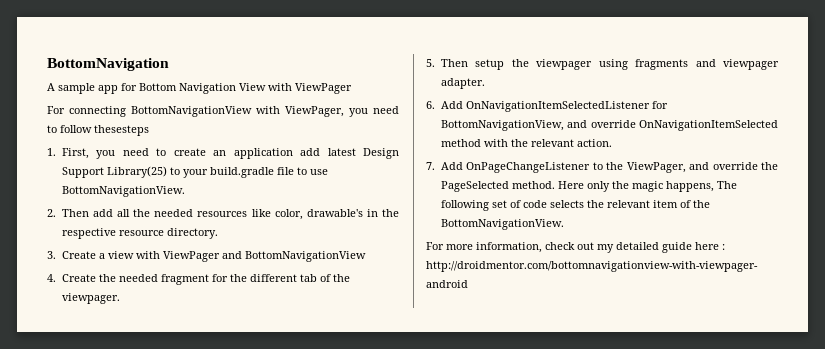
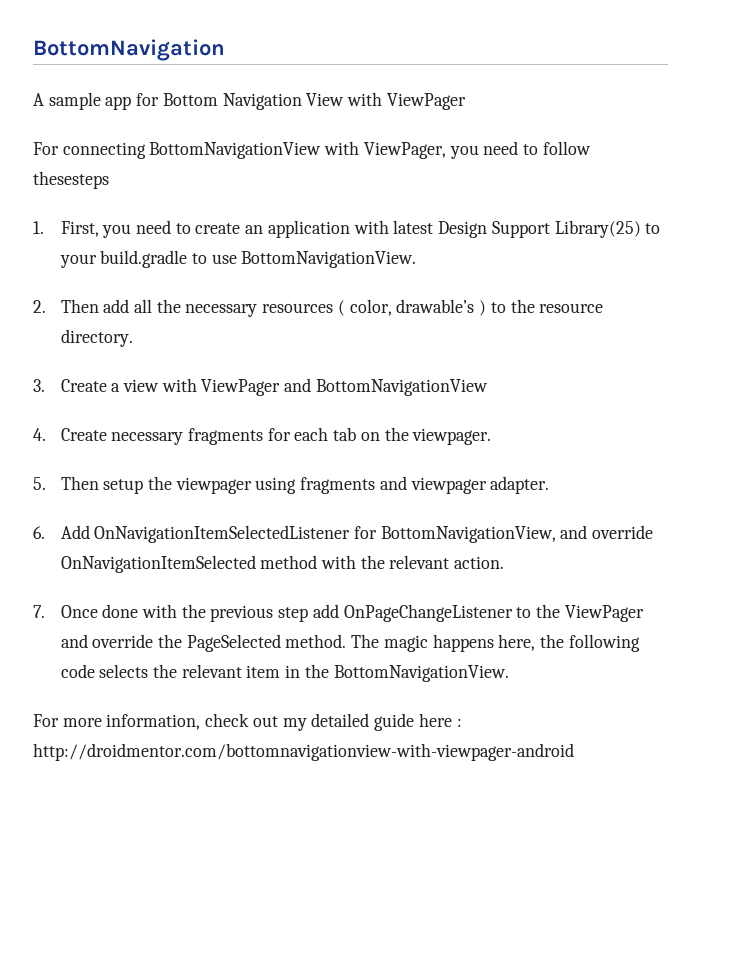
- 1. First, you need to create an application add latest Design Support Library(25) to your build.gradle file to use BottomNavigationView.
+ 1. First, you need to create an application with latest Design Support Library(25) to your build.gradle to use BottomNavigationView.
- 2. Then add all the needed resources like color, drawable's in the respective resource directory.
+ 2. Then add all the necessary resources ( color, drawable’s ) to the resource directory.
- 4. Create the needed fragment for the different tab of the viewpager.
+ 4. Create necessary fragments for each tab on the viewpager.
- 7. Add OnPageChangeListener to the ViewPager, and override the PageSelected method.
+ 7. Once done with the previous step add OnPageChangeListener to the ViewPager and override the PageSelected method.
- Here only the magic happens, The following set of code selects the relevant item of the BottomNavigationView.
+ The magic happens here, the following code selects the relevant item in the BottomNavigationView.

